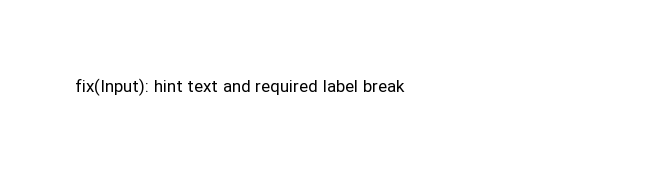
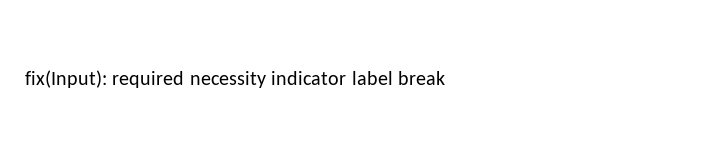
- fix(Input): hint text and required label break
+ fix(Input): required necessity indicator label break

